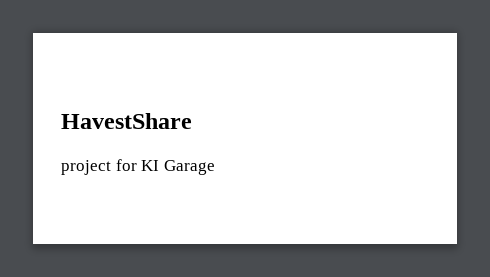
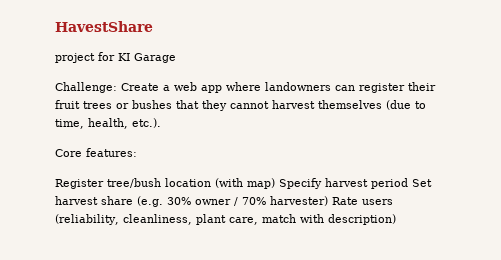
+ Challenge: Create a web app where landowners can register their fruit trees or bushes that they cannot harvest themselves (due to time, health, etc.).
+ Core features:
+ Register tree/bush location (with map) Specify harvest period Set harvest share (e.g. 30% owner / 70% harvester) Rate users (reliability, cleanliness, plant care, match with description)

